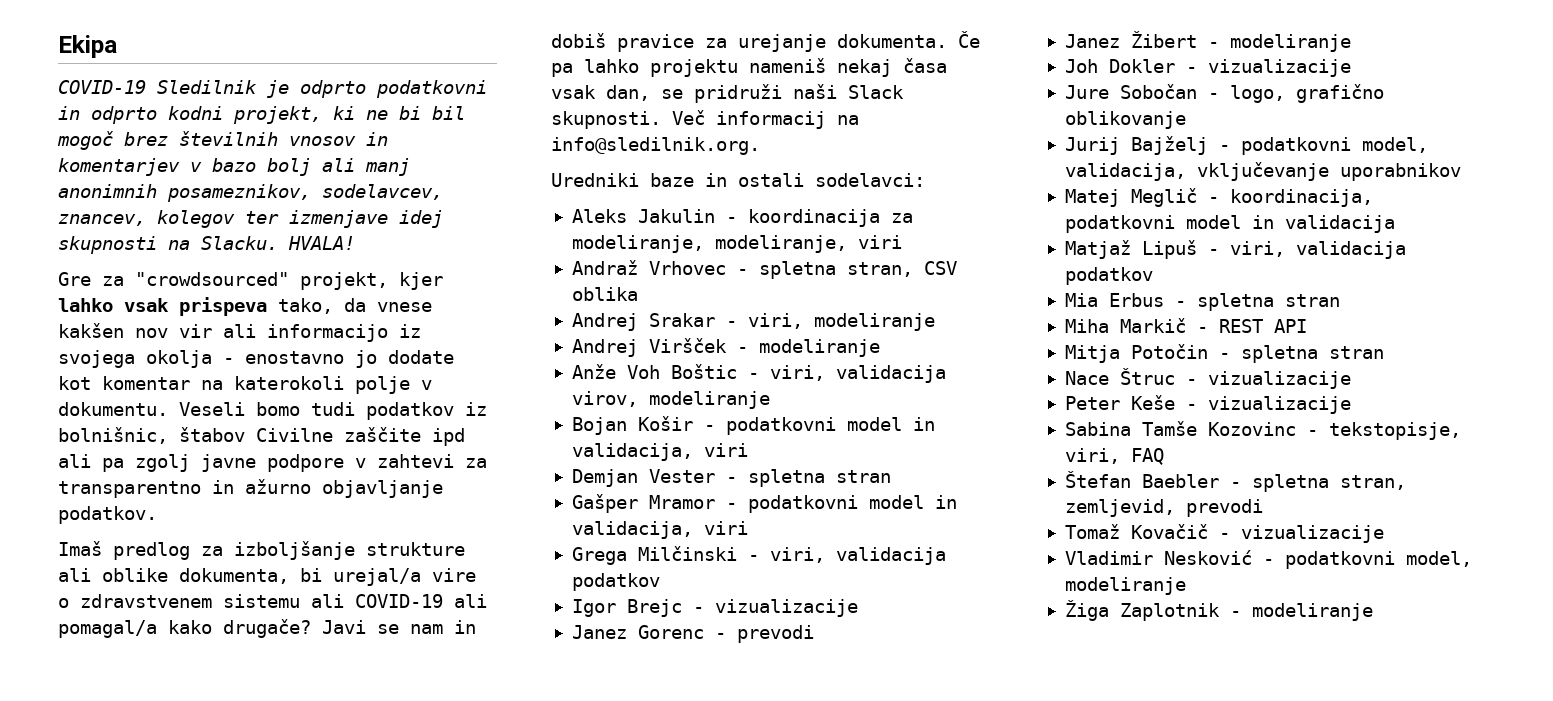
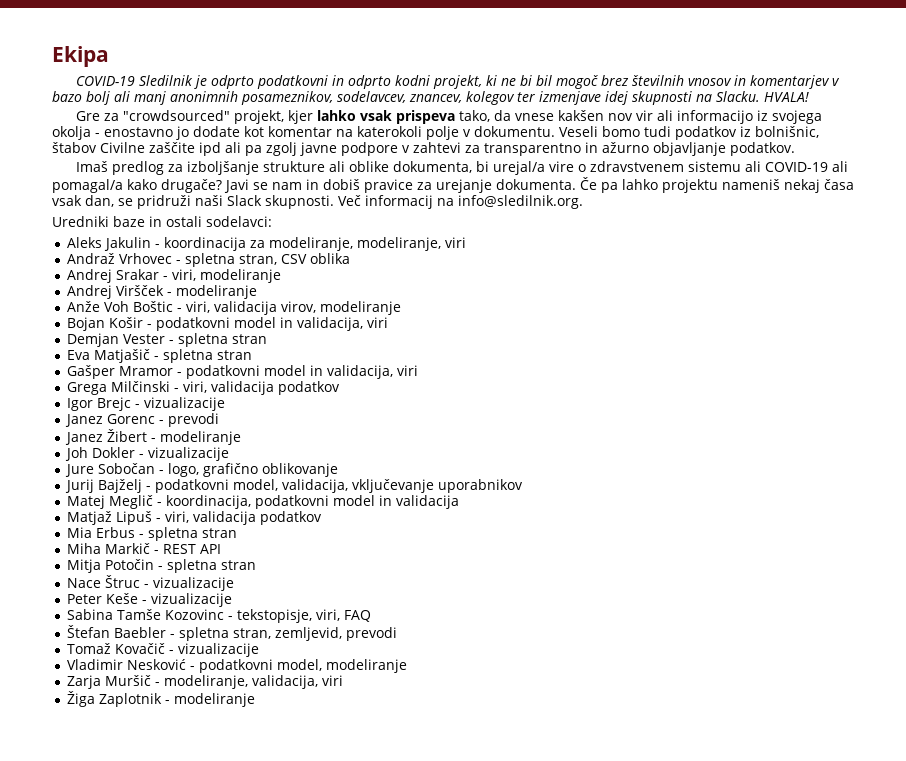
+ Eva Matjašič - spletna stran
+ Zarja Muršič - modeliranje, validacija, viri

